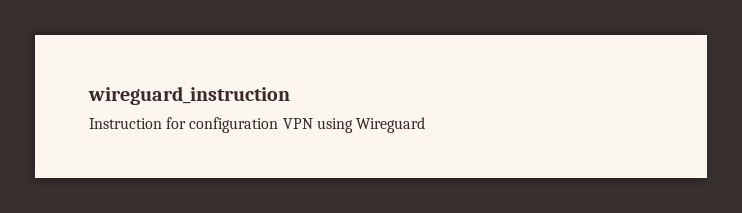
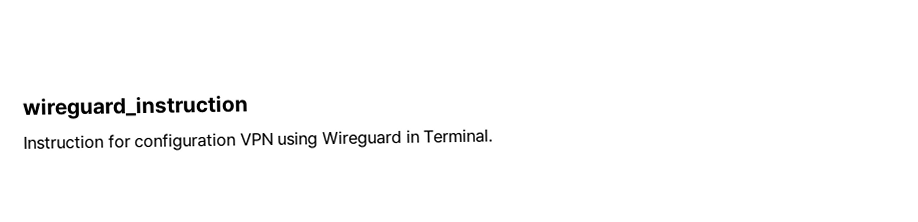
- Instruction for configuration VPN using Wireguard
+ Instruction for configuration VPN using Wireguard in Terminal.

